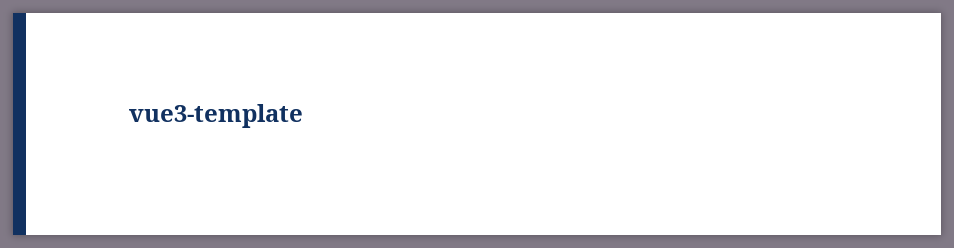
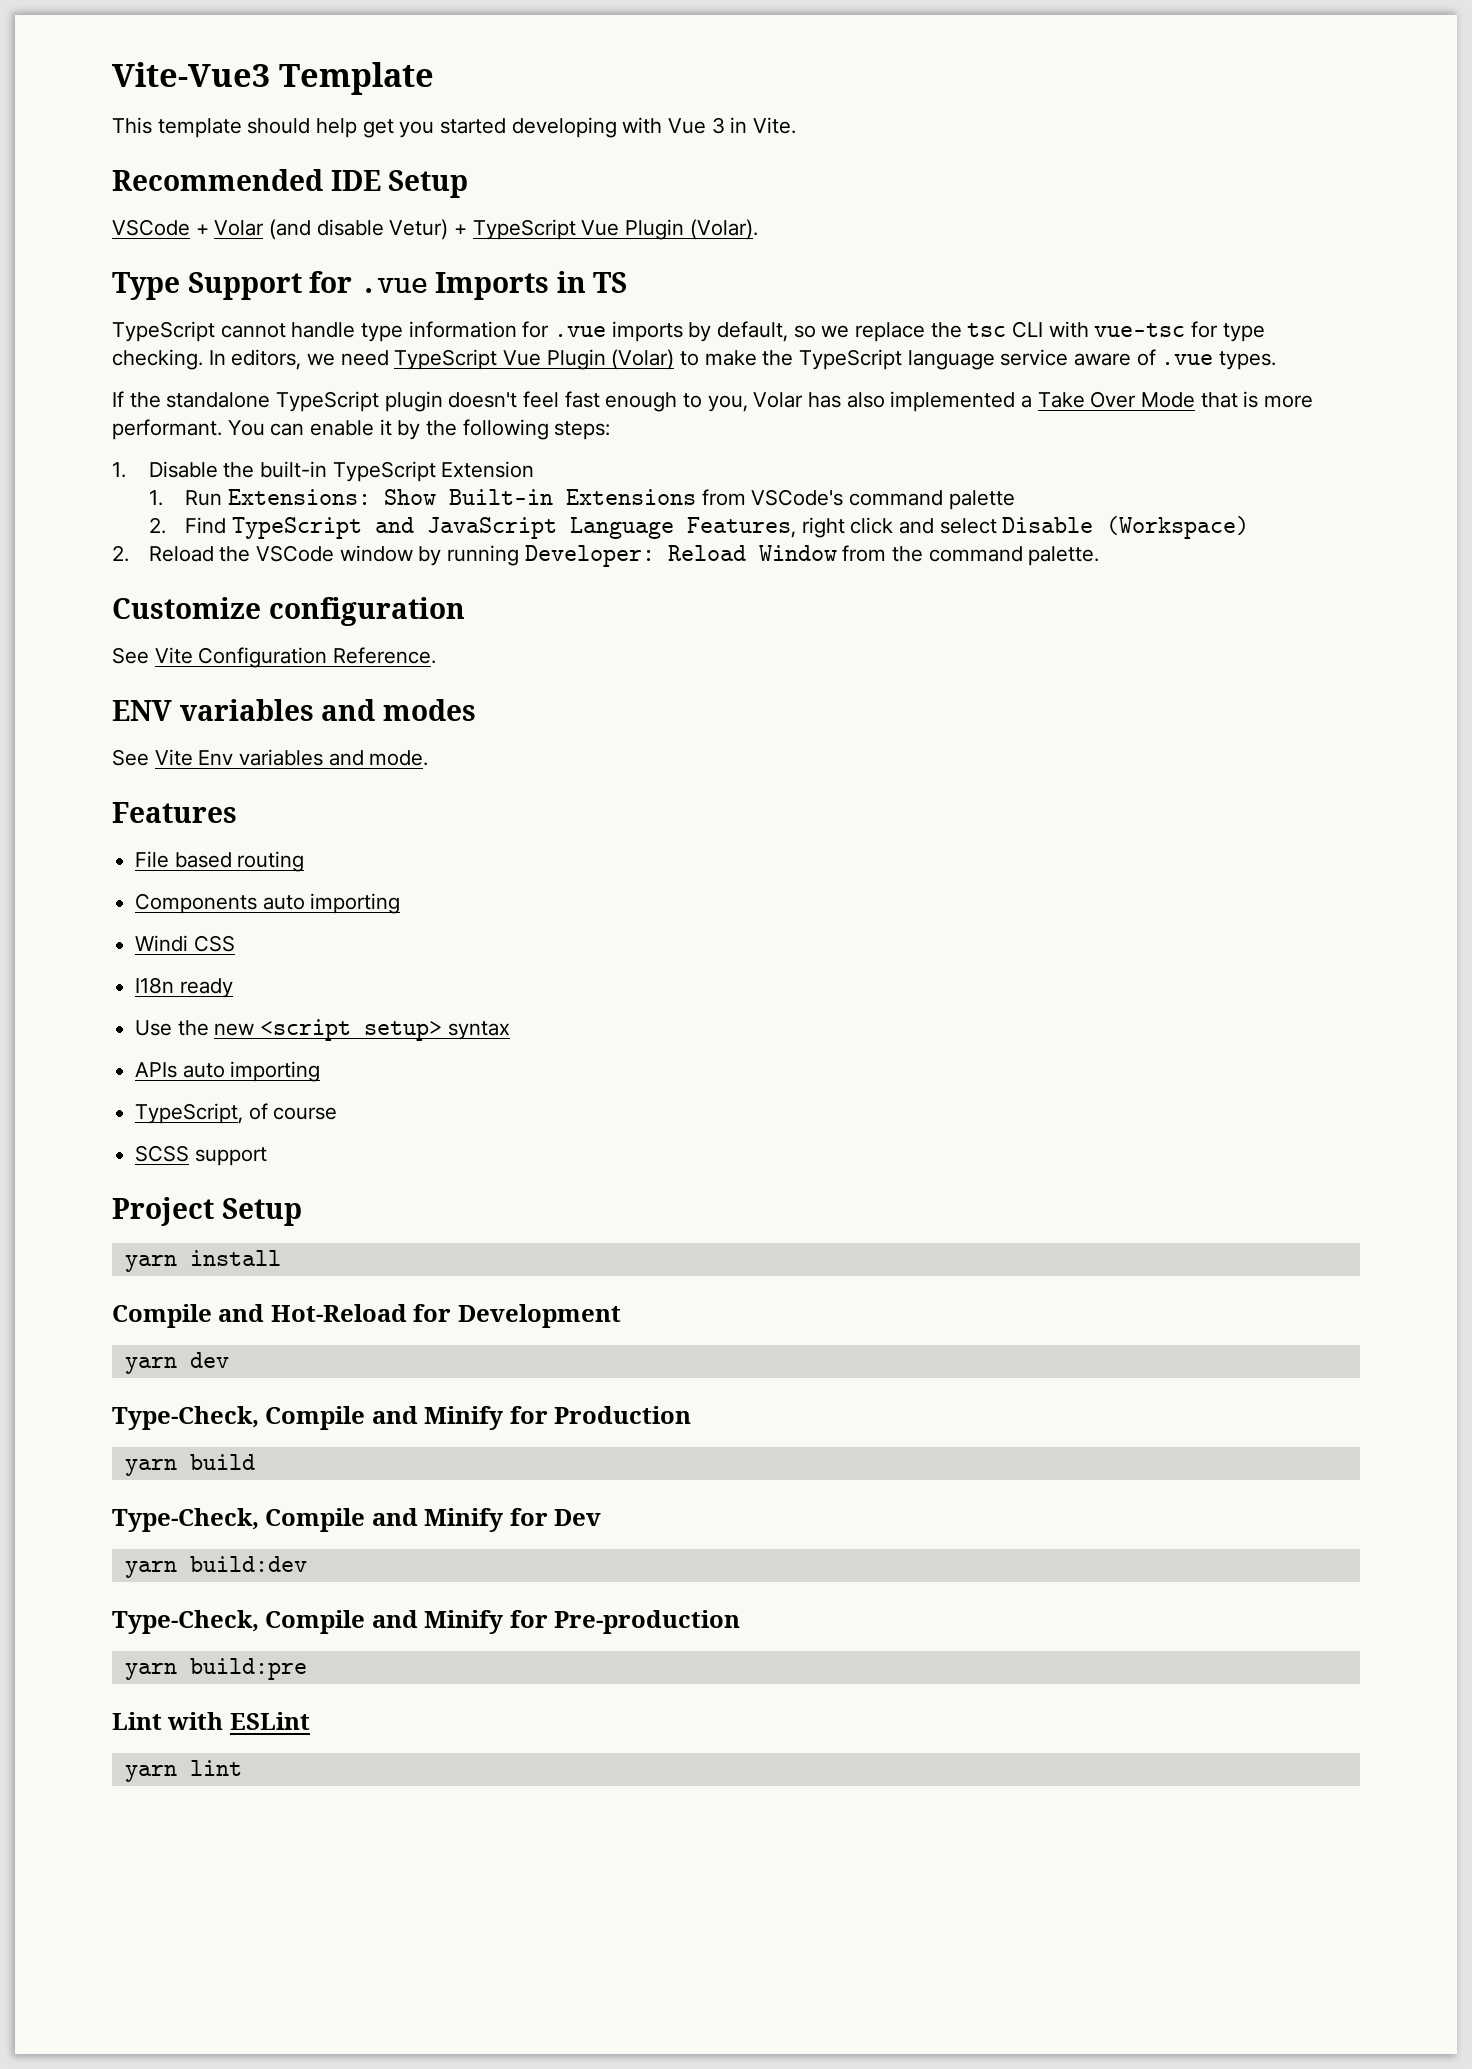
- vue3-template
+ Vite-Vue3 Template
+ This template should help get you started developing with Vue 3 in Vite.
+ Recommended IDE Setup
+ VSCode + Volar (and disable Vetur) + TypeScript Vue Plugin (Volar).
+ Type Support for .vue Imports in TS
+ TypeScript cannot handle type information for .vue imports by default, so we replace the tsc CLI with vue-tsc for type checking. In editors, we need TypeScript Vue Plugin (Volar) to make the TypeScript language service aware of .vue types.
+ If the standalone TypeScript plugin doesn't feel fast enough to you, Volar has also implemented a Take Over Mode that is more performant. You can enable it by the following steps:
+ 1. Disable the built-in TypeScript Extension
+ 1. Run Extensions: Show Built-in Extensions from VSCode's command palette
+ 2. Find TypeScript and JavaScript Language Features, right click and select Disable (Workspace)
+ 2. Reload the VSCode window by running Developer: Reload Window from the command palette.
+ Customize configuration
+ See Vite Configuration Reference.
+ ENV variables and modes
+ See Vite Env variables and mode.
+ Features
+ File based routing
+ Components auto importing
+ Windi CSS
+ I18n ready
+ Use the new <script setup> syntax
+ APIs auto importing
+ TypeScript, of course
+ SCSS support
+ Project Setup
+ yarn install
+ Compile and Hot-Reload for Development
+ yarn dev
+ Type-Check, Compile and Minify for Production
+ yarn build
+ Type-Check, Compile and Minify for Dev
+ yarn build:dev
+ Type-Check, Compile and Minify for Pre-production
+ yarn build:pre
+ Lint with ESLint
+ yarn lint

